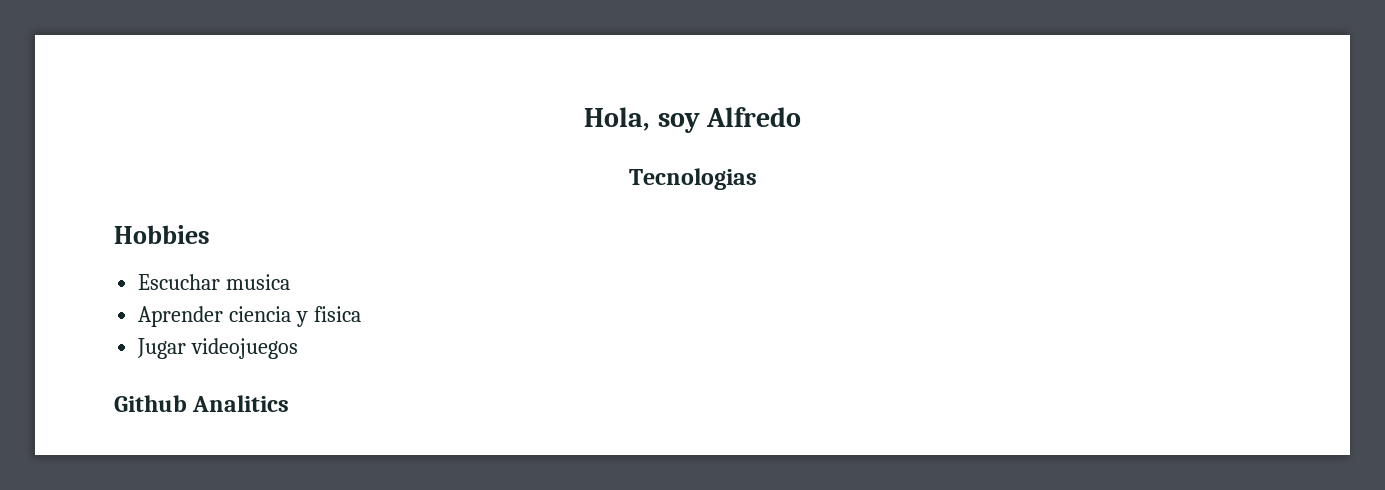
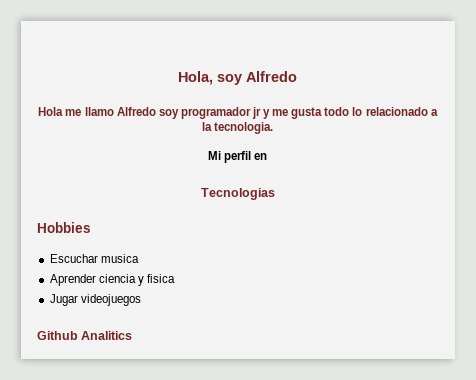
+ Hola me llamo Alfredo soy programador jr y me gusta todo lo relacionado a la tecnologia.
+ Mi perfil en

